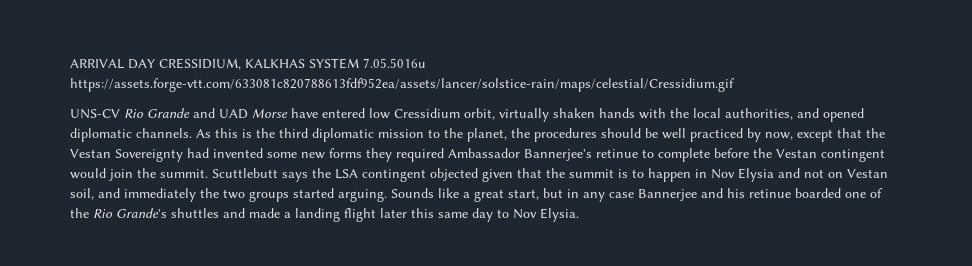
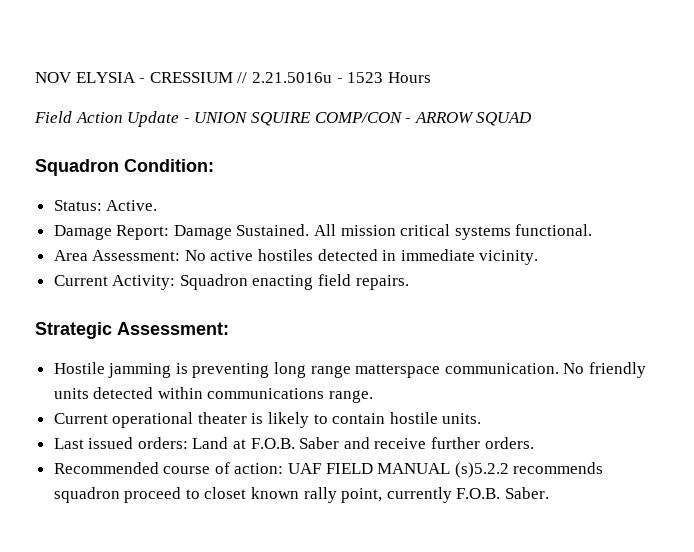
- ARRIVAL DAY CRESSIDIUM, KALKHAS SYSTEM 7.05.5016u https://assets.forge-vtt.com/633081c820788613fdf952ea/assets/lancer/solstice-rain/maps/celestial/Cressidium.gif
- UNS-CV Rio Grande and UAD Morse have entered low Cressidium orbit, virtually shaken hands with the local authorities, and opened diplomatic channels. As this is the third diplomatic mission to the planet, the procedures should be well practiced by now, except that the Vestan Sovereignty had invented some new forms they required Ambassador Bannerjee's retinue to complete before the Vestan contingent would join the summit. Scuttlebutt says the LSA contingent objected given that the summit is to happen in Nov Elysia and not on Vestan soil, and immediately the two groups started arguing. Sounds like a great start, but in any case Bannerjee and his retinue boarded one of the Rio Grande's shuttles and made a landing flight later this same day to Nov Elysia.
+ NOV ELYSIA - CRESSIUM // 2.21.5016u - 1523 Hours
+ Field Action Update - UNION SQUIRE COMP/CON - ARROW SQUAD
+ Squadron Condition:
+ Status: Active.
+ Damage Report: Damage Sustained. All mission critical systems functional.
+ Area Assessment: No active hostiles detected in immediate vicinity.
+ Current Activity: Squadron enacting field repairs.
+ Strategic Assessment:
+ Hostile jamming is preventing long range matterspace communication. No friendly units detected within communications range.
+ Current operational theater is likely to contain hostile units.
+ Last issued orders: Land at F.O.B. Saber and receive further orders.
+ Recommended course of action: UAF FIELD MANUAL (s)5.2.2 recommends squadron proceed to closet known rally point, currently F.O.B. Saber.

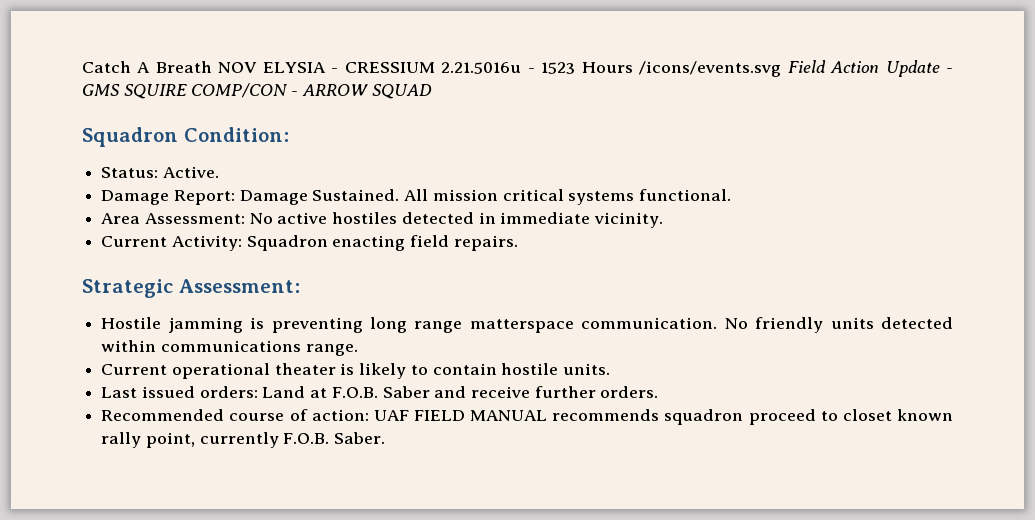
- NOV ELYSIA - CRESSIUM // 2.21.5016u - 1523 Hours
- Field Action Update - UNION SQUIRE COMP/CON - ARROW SQUAD
+ Catch A Breath NOV ELYSIA - CRESSIUM 2.21.5016u - 1523 Hours /icons/events.svg Field Action Update - GMS SQUIRE COMP/CON - ARROW SQUAD
- Recommended course of action: UAF FIELD MANUAL (s)5.2.2 recommends squadron proceed to closet known rally point, currently F.O.B. Saber.
+ Recommended course of action: UAF FIELD MANUAL recommends squadron proceed to closet known rally point, currently F.O.B. Saber.

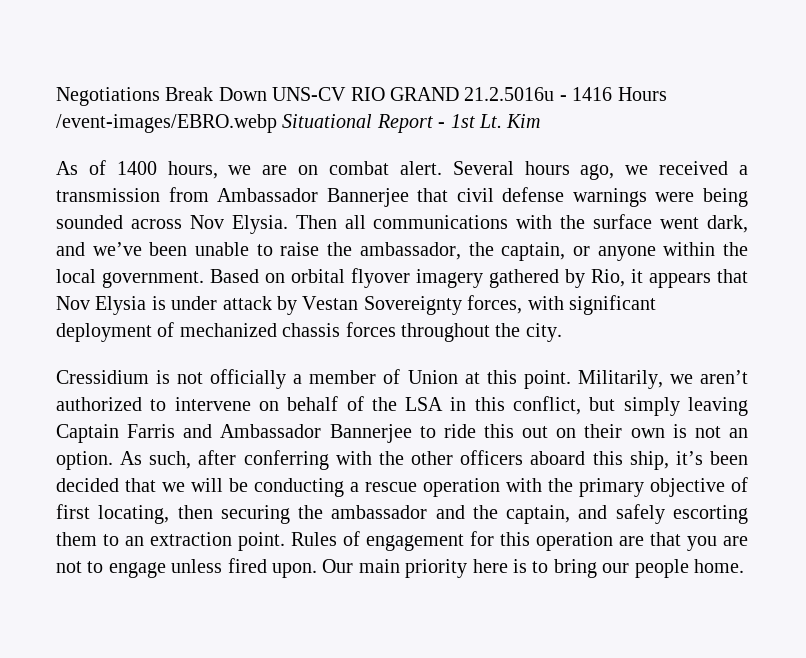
- Catch A Breath NOV ELYSIA - CRESSIUM 2.21.5016u - 1523 Hours /icons/events.svg Field Action Update - GMS SQUIRE COMP/CON - ARROW SQUAD
- Squadron Condition:
- Status: Active.
- Damage Report: Damage Sustained. All mission critical systems functional.
- Area Assessment: No active hostiles detected in immediate vicinity.
- Current Activity: Squadron enacting field repairs.
- Strategic Assessment:
- Hostile jamming is preventing long range matterspace communication. No friendly units detected within communications range.
- Current operational theater is likely to contain hostile units.
- Last issued orders: Land at F.O.B. Saber and receive further orders.
- Recommended course of action: UAF FIELD MANUAL recommends squadron proceed to closet known rally point, currently F.O.B. Saber.
+ Negotiations Break Down UNS-CV RIO GRAND 21.2.5016u - 1416 Hours /event-images/EBRO.webp Situational Report - 1st Lt. Kim
+ As of 1400 hours, we are on combat alert. Several hours ago, we received a transmission from Ambassador Bannerjee that civil defense warnings were being sounded across Nov Elysia. Then all communications with the surface went dark, and we’ve been unable to raise the ambassador, the captain, or anyone within the local government. Based on orbital flyover imagery gathered by Rio, it appears that Nov Elysia is under attack by Vestan Sovereignty forces, with significant deployment of mechanized chassis forces throughout the city.
+ Cressidium is not officially a member of Union at this point. Militarily, we aren’t authorized to intervene on behalf of the LSA in this conflict, but simply leaving Captain Farris and Ambassador Bannerjee to ride this out on their own is not an option. As such, after conferring with the other officers aboard this ship, it’s been decided that we will be conducting a rescue operation with the primary objective of first locating, then securing the ambassador and the captain, and safely escorting them to an extraction point. Rules of engagement for this operation are that you are not to engage unless fired upon. Our main priority here is to bring our people home.

